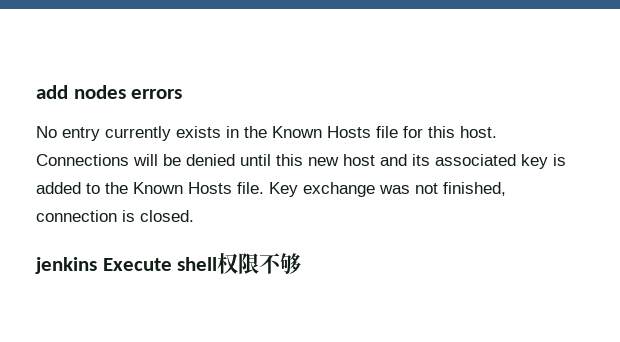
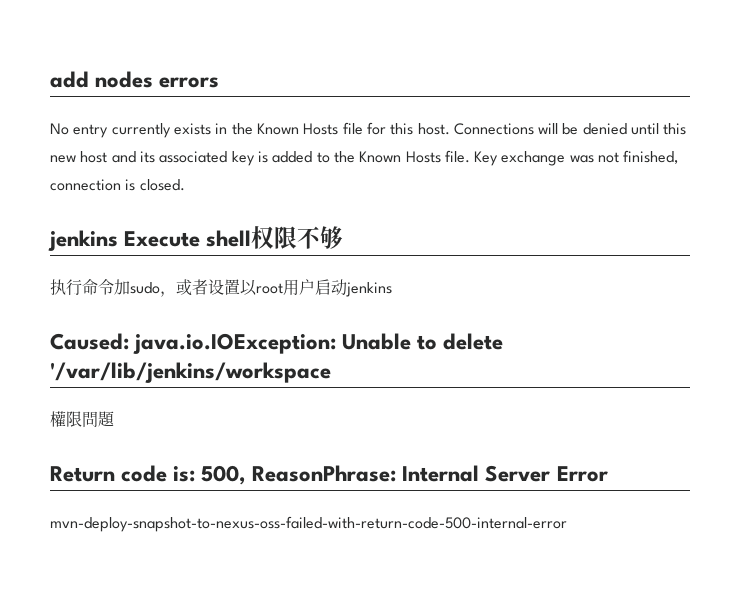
+ 执行命令加sudo，或者设置以root用户启动jenkins
+ Caused: java.io.IOException: Unable to delete '/var/lib/jenkins/workspace
+ 權限問題
+ Return code is: 500, ReasonPhrase: Internal Server Error
+ mvn-deploy-snapshot-to-nexus-oss-failed-with-return-code-500-internal-error

